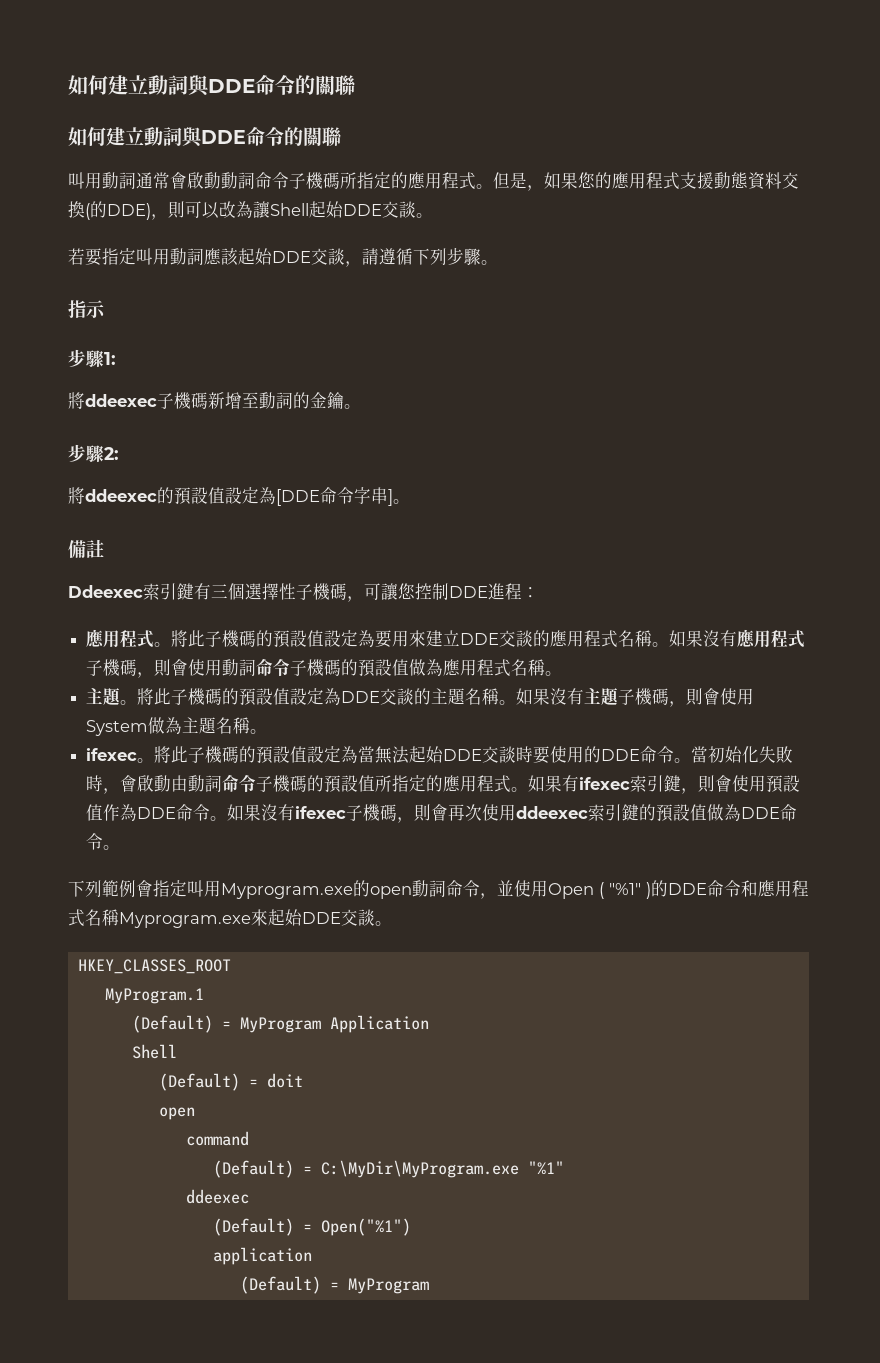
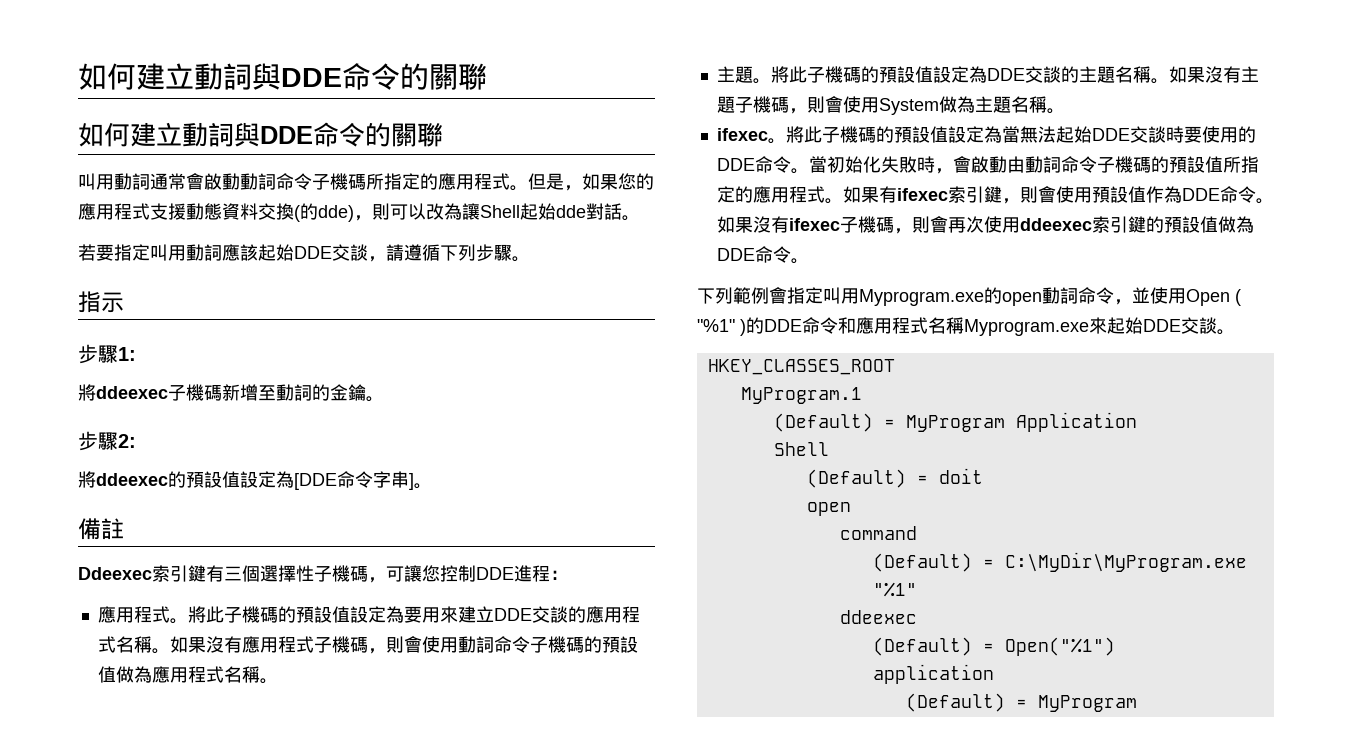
- 但是，如果您的應用程式支援動態資料交換(的DDE)，則可以改為讓Shell起始DDE交談。
+ 但是，如果您的應用程式支援動態資料交換(的dde)，則可以改為讓Shell起始dde對話。

